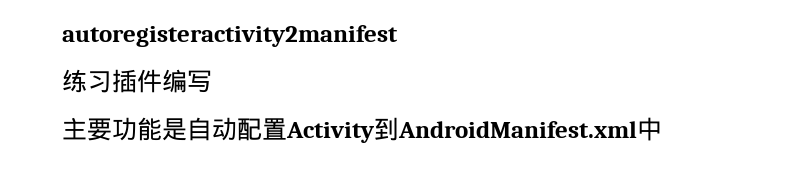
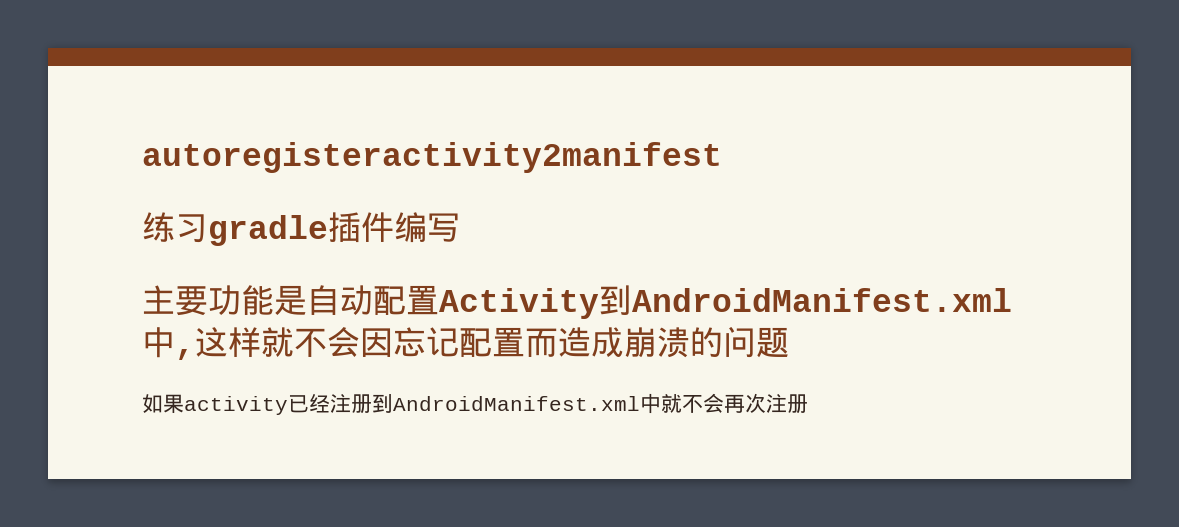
- 练习插件编写
+ 练习gradle插件编写
- 主要功能是自动配置Activity到AndroidManifest.xml中
+ 主要功能是自动配置Activity到AndroidManifest.xml中,这样就不会因忘记配置而造成崩溃的问题
+ 如果activity已经注册到AndroidManifest.xml中就不会再次注册

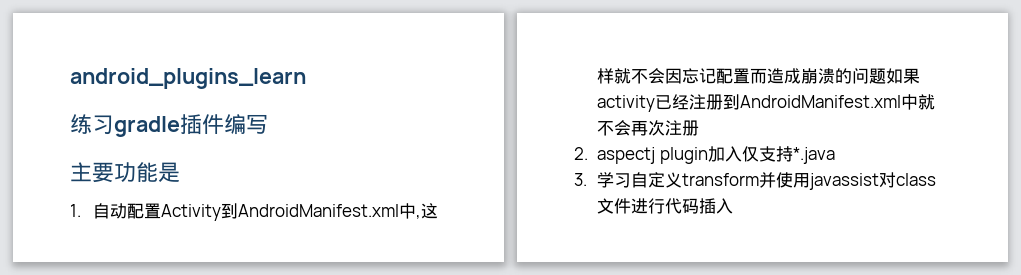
- autoregisteractivity2manifest
+ android_plugins_learn
- 主要功能是自动配置Activity到AndroidManifest.xml中,这样就不会因忘记配置而造成崩溃的问题
- 如果activity已经注册到AndroidManifest.xml中就不会再次注册
+ 主要功能是
+ 1.自动配置Activity到AndroidManifest.xml中,这样就不会因忘记配置而造成崩溃的问题如果activity已经注册到AndroidManifest.xml中就不会再次注册
+ 2. aspectj plugin加入仅支持*.java
+ 3.学习自定义transform并使用javassist对class文件进行代码插入

